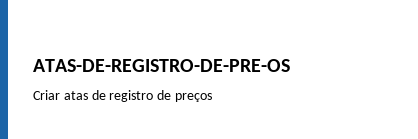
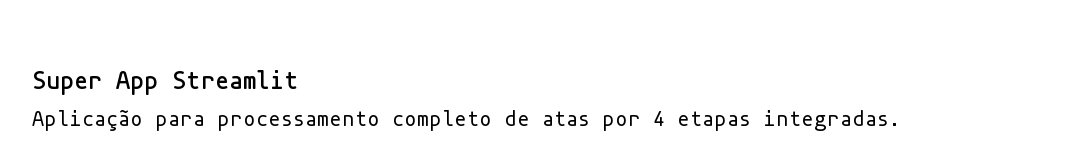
- ATAS-DE-REGISTRO-DE-PRE-OS
- Criar atas de registro de preços
+ Super App Streamlit
+ Aplicação para processamento completo de atas por 4 etapas integradas.

